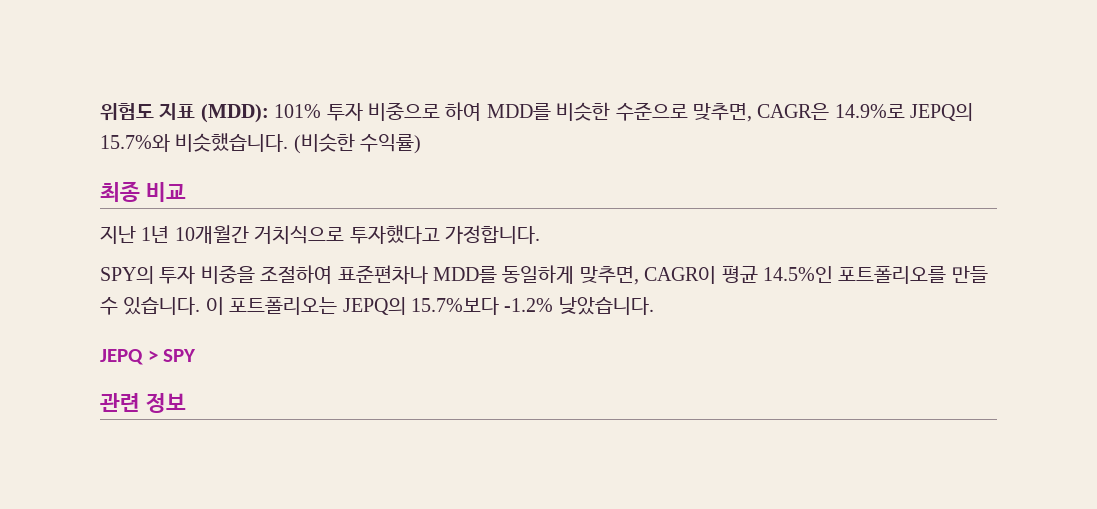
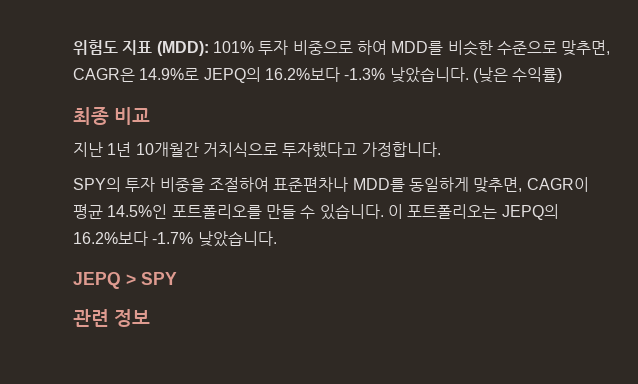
- 위험도 지표 (MDD): 101% 투자 비중으로 하여 MDD를 비슷한 수준으로 맞추면, CAGR은 14.9%로 JEPQ의 15.7%와 비슷했습니다. (비슷한 수익률)
+ 위험도 지표 (MDD): 101% 투자 비중으로 하여 MDD를 비슷한 수준으로 맞추면, CAGR은 14.9%로 JEPQ의 16.2%보다 -1.3% 낮았습니다. (낮은 수익률)
- 이 포트폴리오는 JEPQ의 15.7%보다 -1.2% 낮았습니다.
+ 이 포트폴리오는 JEPQ의 16.2%보다 -1.7% 낮았습니다.

